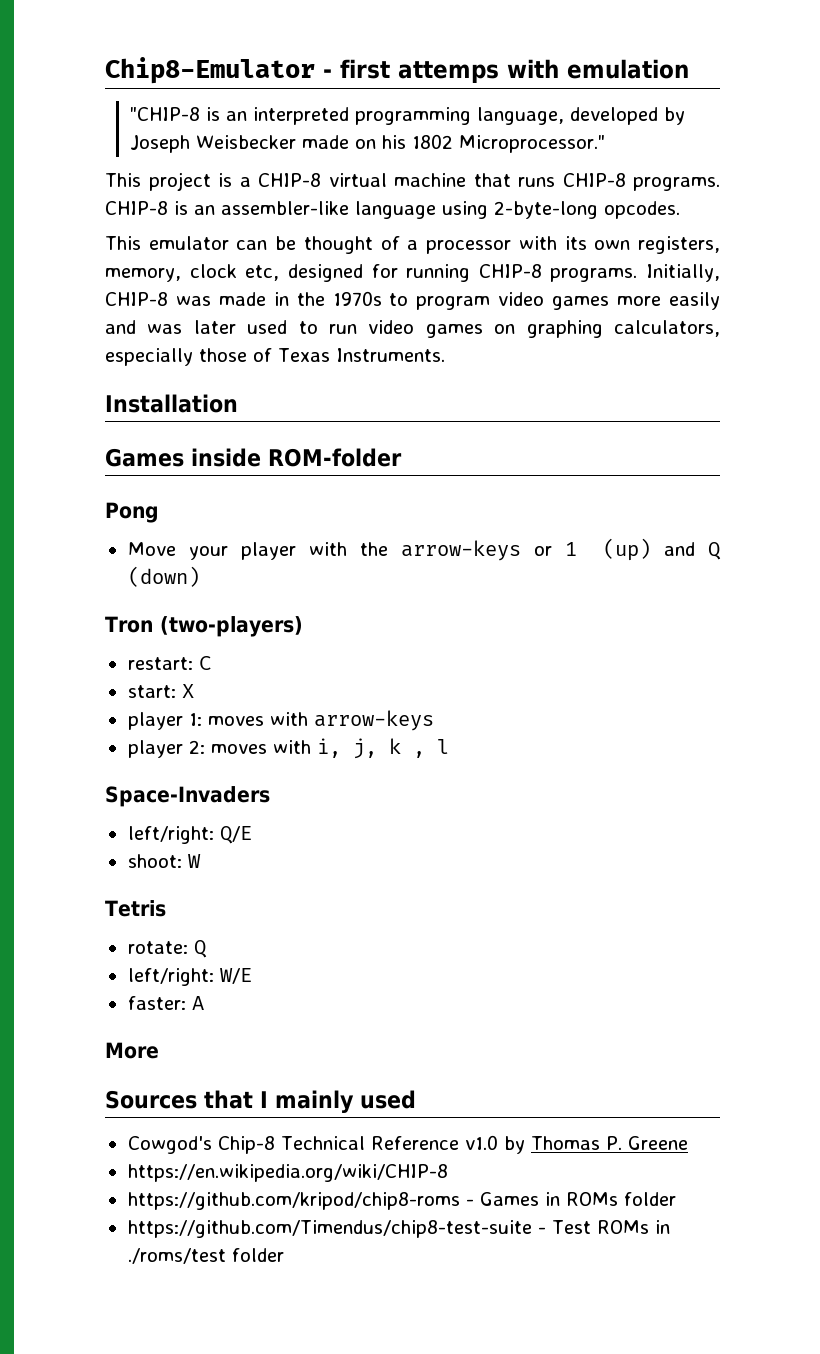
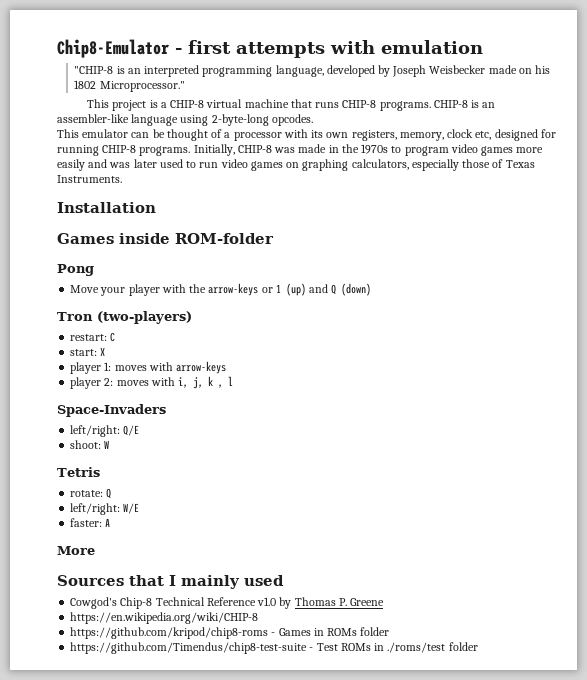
- Chip8-Emulator - first attemps with emulation
+ Chip8-Emulator - first attempts with emulation

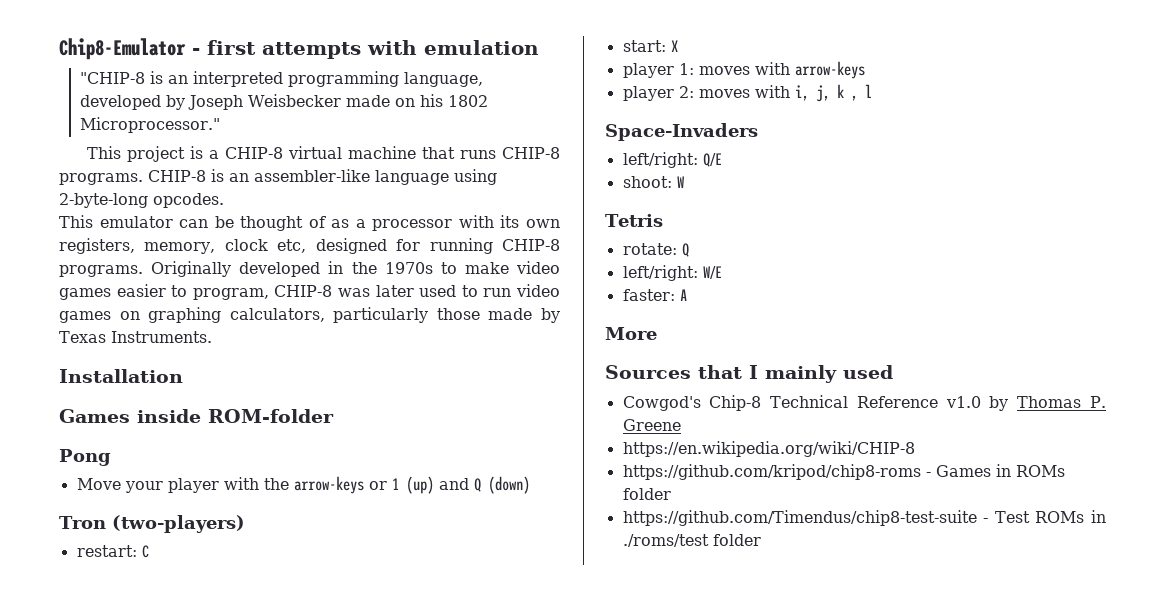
- This emulator can be thought of a processor with its own registers, memory, clock etc, designed for running CHIP-8 programs.
+ This emulator can be thought of as a processor with its own registers, memory, clock etc, designed for running CHIP-8 programs.
- Initially, CHIP-8 was made in the 1970s to program video games more easily and was later used to run video games on graphing calculators, especially those of Texas Instruments.
+ Originally developed in the 1970s to make video games easier to program, CHIP-8 was later used to run video games on graphing calculators, particularly those made by Texas Instruments.

